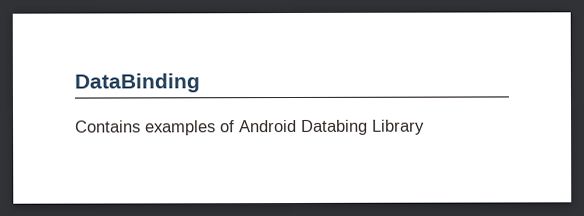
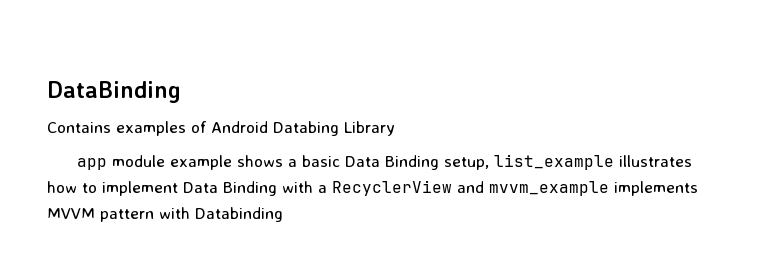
+ app module example shows a basic Data Binding setup, list_example illustrates how to implement Data Binding with a RecyclerView and mvvm_example implements MVVM pattern with Databinding

